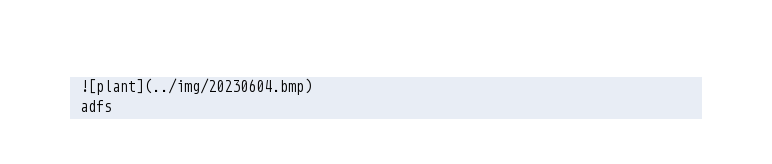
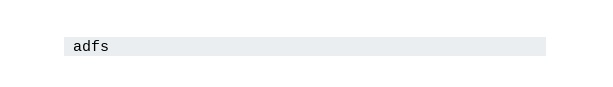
- ![plant](../img/20230604.bmp)

